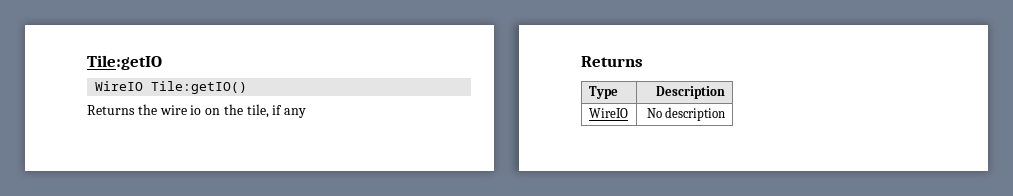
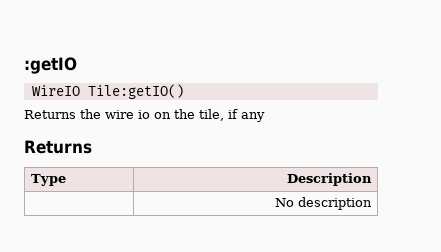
- Tile:getIO
+ :getIO
- WireIO | No description
+ | No description

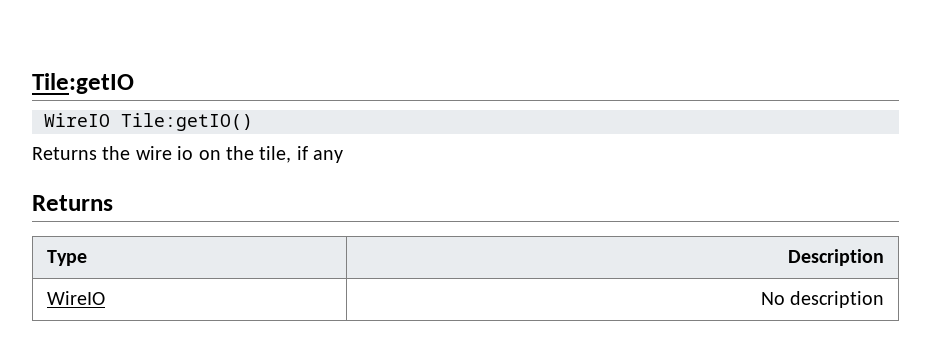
- :getIO
+ Tile:getIO
- | No description
+ WireIO | No description

